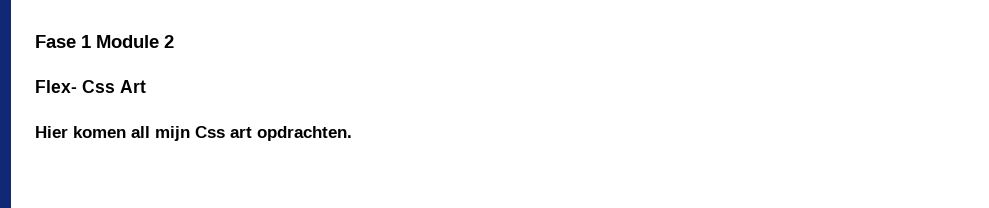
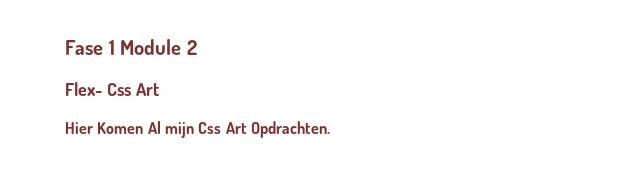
- Hier komen all mijn Css art opdrachten.
+ Hier Komen Al mijn Css Art Opdrachten.

